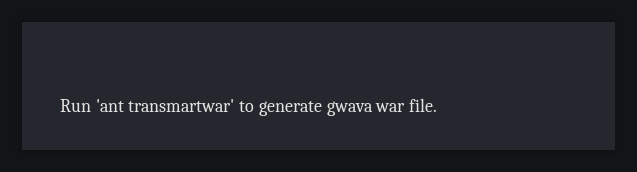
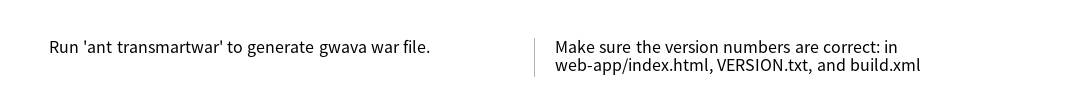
+ Make sure the version numbers are correct: in web-app/index.html, VERSION.txt, and build.xml

